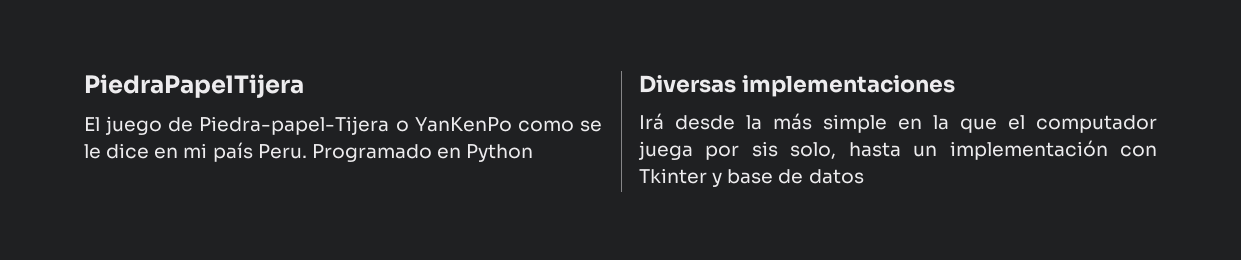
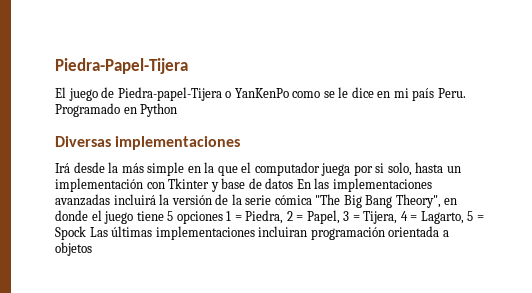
- PiedraPapelTijera
+ Piedra-Papel-Tijera
- Irá desde la más simple en la que el computador juega por sis solo, hasta un implementación con Tkinter y base de datos
+ Irá desde la más simple en la que el computador juega por si solo, hasta un implementación con Tkinter y base de datos En las implementaciones avanzadas incluirá la versión de la serie cómica "The Big Bang Theory", en donde el juego tiene 5 opciones 1 = Piedra, 2 = Papel, 3 = Tijera, 4 = Lagarto, 5 = Spock Las últimas implementaciones incluiran programación orientada a objetos

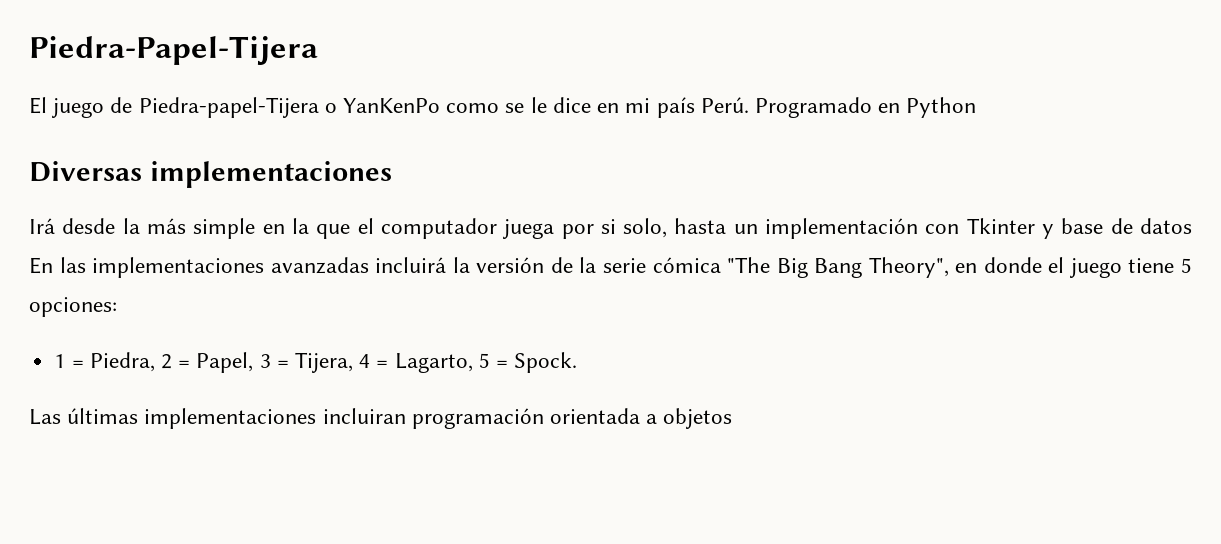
- El juego de Piedra-papel-Tijera o YanKenPo como se le dice en mi país Peru.
+ El juego de Piedra-papel-Tijera o YanKenPo como se le dice en mi país Perú.
- Irá desde la más simple en la que el computador juega por si solo, hasta un implementación con Tkinter y base de datos En las implementaciones avanzadas incluirá la versión de la serie cómica "The Big Bang Theory", en donde el juego tiene 5 opciones 1 = Piedra, 2 = Papel, 3 = Tijera, 4 = Lagarto, 5 = Spock Las últimas implementaciones incluiran programación orientada a objetos
+ Irá desde la más simple en la que el computador juega por si solo, hasta un implementación con Tkinter y base de datos En las implementaciones avanzadas incluirá la versión de la serie cómica "The Big Bang Theory", en donde el juego tiene 5 opciones:
+ 1 = Piedra, 2 = Papel, 3 = Tijera, 4 = Lagarto, 5 = Spock.
+ Las últimas implementaciones incluiran programación orientada a objetos

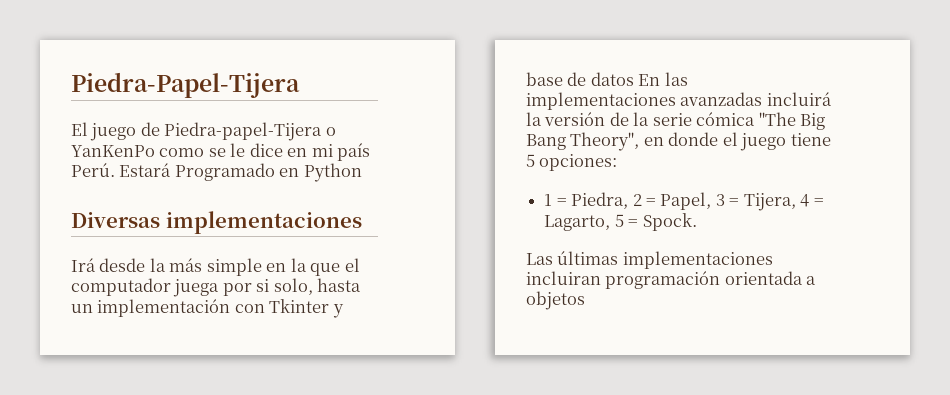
- Programado en Python
+ Estará Programado en Python

